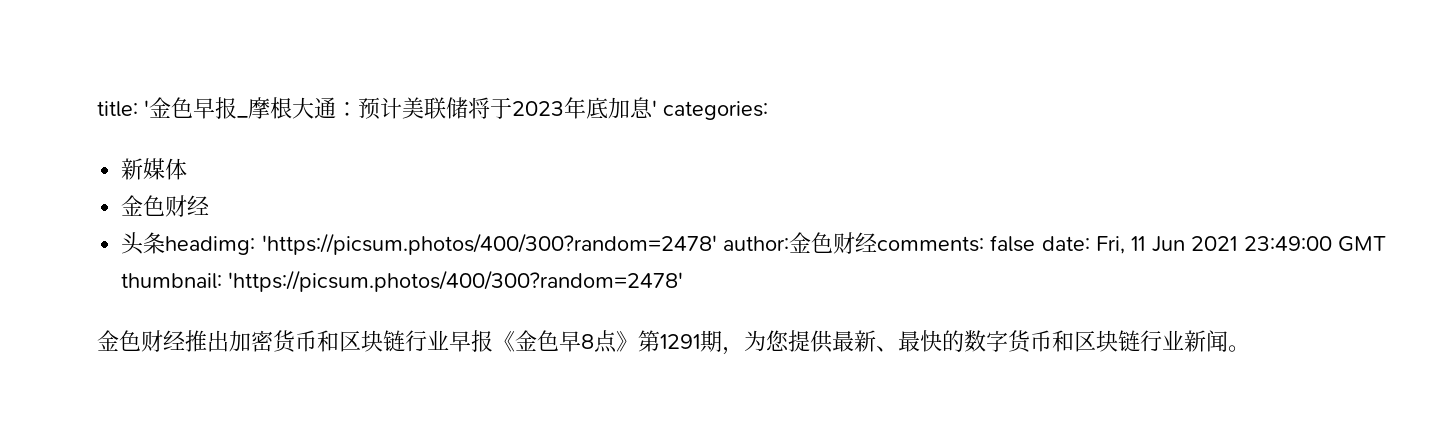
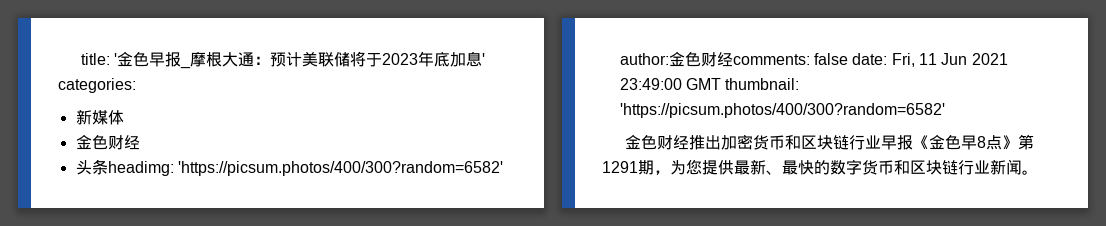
- 头条headimg: 'https://picsum.photos/400/300?random=2478' author:金色财经comments: false date: Fri, 11 Jun 2021 23:49:00 GMT thumbnail: 'https://picsum.photos/400/300?random=2478'
+ 头条headimg: 'https://picsum.photos/400/300?random=6582' author:金色财经comments: false date: Fri, 11 Jun 2021 23:49:00 GMT thumbnail: 'https://picsum.photos/400/300?random=6582'

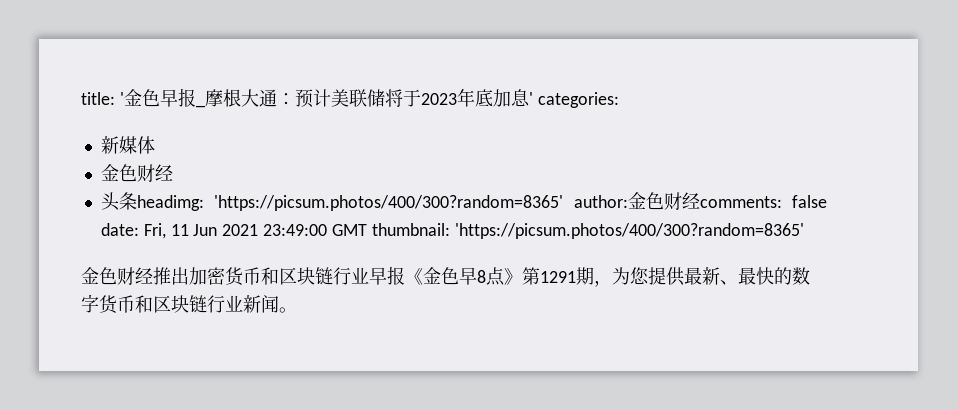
- 头条headimg: 'https://picsum.photos/400/300?random=6582' author:金色财经comments: false date: Fri, 11 Jun 2021 23:49:00 GMT thumbnail: 'https://picsum.photos/400/300?random=6582'
+ 头条headimg: 'https://picsum.photos/400/300?random=8365' author:金色财经comments: false date: Fri, 11 Jun 2021 23:49:00 GMT thumbnail: 'https://picsum.photos/400/300?random=8365'

